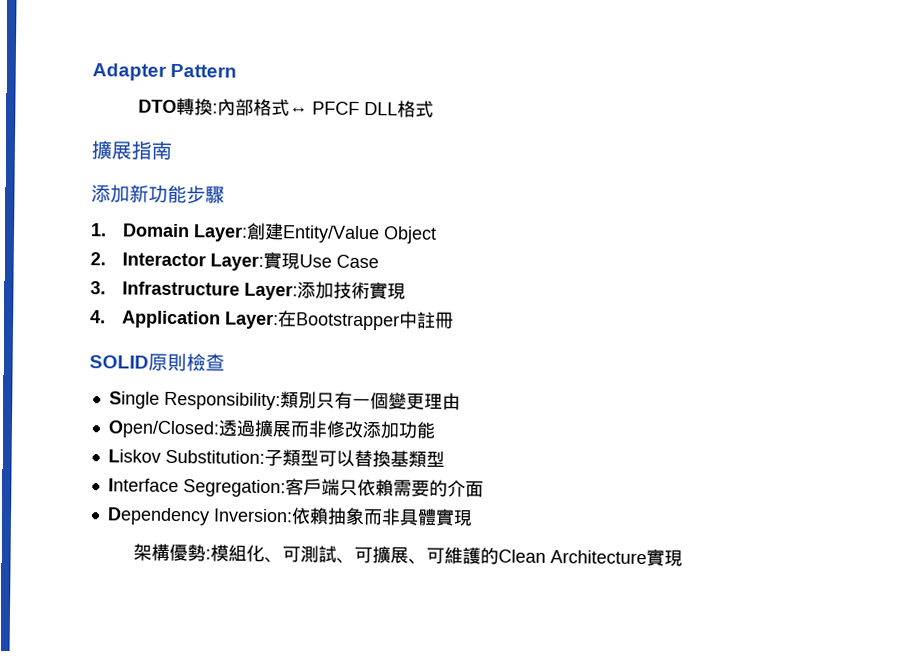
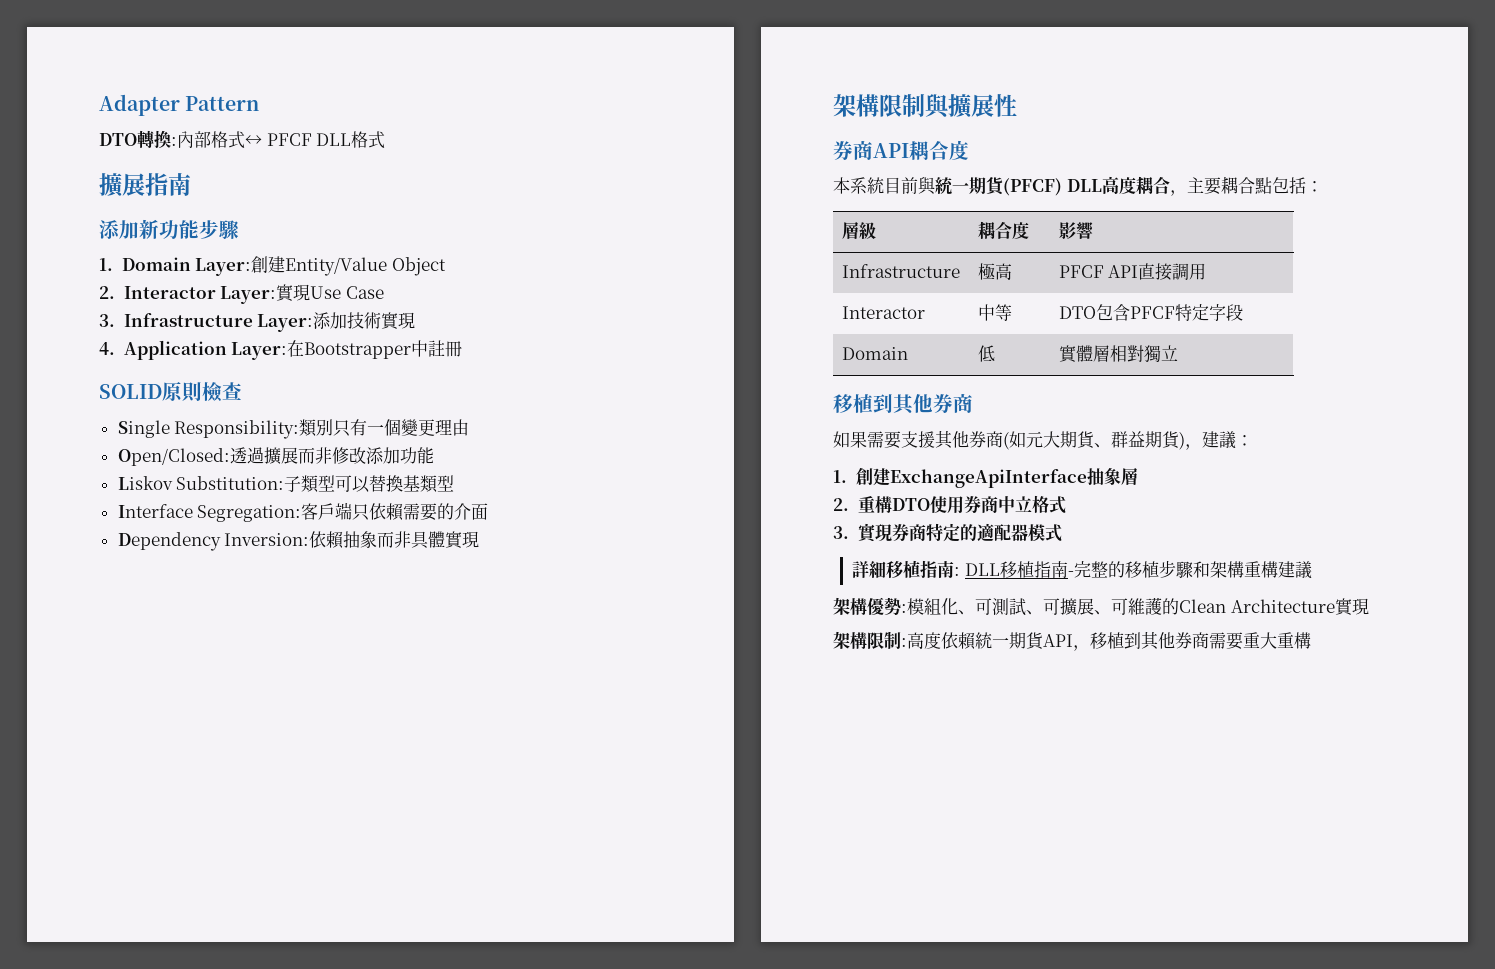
+ 架構限制與擴展性
+ 券商API耦合度
+ 本系統目前與統一期貨(PFCF) DLL高度耦合，主要耦合點包括：
+ 層級 | 耦合度 | 影響
+ Infrastructure | 極高 | PFCF API直接調用
+ Interactor | 中等 | DTO包含PFCF特定字段
+ Domain | 低 | 實體層相對獨立
+ 移植到其他券商
+ 如果需要支援其他券商(如元大期貨、群益期貨)，建議：
+ 1.創建ExchangeApiInterface抽象層
+ 2.重構DTO使用券商中立格式
+ 3.實現券商特定的適配器模式
+ 詳細移植指南: DLL移植指南-完整的移植步驟和架構重構建議
+ 架構限制:高度依賴統一期貨API，移植到其他券商需要重大重構

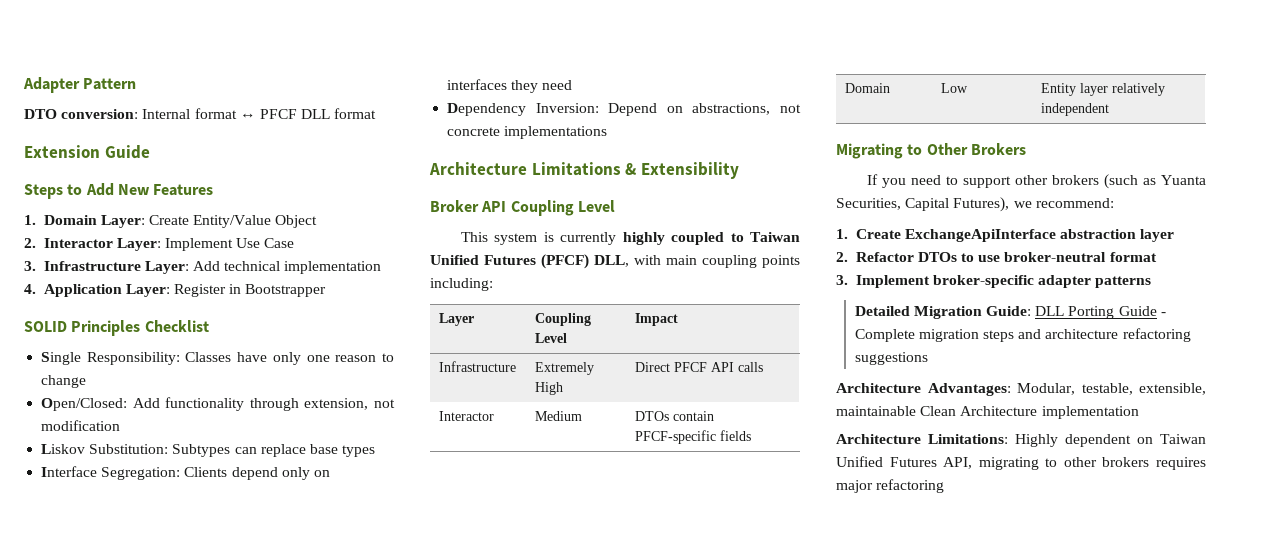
- DTO轉換:內部格式↔ PFCF DLL格式
- 擴展指南
- 添加新功能步驟
+ DTO conversion: Internal format ↔ PFCF DLL format
+ Extension Guide
+ Steps to Add New Features
- 1. Domain Layer:創建Entity/Value Object
+ 1. Domain Layer: Create Entity/Value Object
- 2. Interactor Layer:實現Use Case
+ 2. Interactor Layer: Implement Use Case
- 3. Infrastructure Layer:添加技術實現
+ 3. Infrastructure Layer: Add technical implementation
- 4. Application Layer:在Bootstrapper中註冊
+ 4. Application Layer: Register in Bootstrapper
- SOLID原則檢查
+ SOLID Principles Checklist
- Single Responsibility:類別只有一個變更理由
- Open/Closed:透過擴展而非修改添加功能
- Liskov Substitution:子類型可以替換基類型
- Interface Segregation:客戶端只依賴需要的介面
- Dependency Inversion:依賴抽象而非具體實現
- 架構限制與擴展性
- 券商API耦合度
- 本系統目前與統一期貨(PFCF) DLL高度耦合，主要耦合點包括：
- 層級 | 耦合度 | 影響
- Infrastructure | 極高 | PFCF API直接調用
- Interactor | 中等 | DTO包含PFCF特定字段
- Domain | 低 | 實體層相對獨立
- 移植到其他券商
- 如果需要支援其他券商(如元大期貨、群益期貨)，建議：
- 1.創建ExchangeApiInterface抽象層
- 2.重構DTO使用券商中立格式
- 3.實現券商特定的適配器模式
- 詳細移植指南: DLL移植指南-完整的移植步驟和架構重構建議
- 架構優勢:模組化、可測試、可擴展、可維護的Clean Architecture實現
- 架構限制:高度依賴統一期貨API，移植到其他券商需要重大重構
+ Single Responsibility: Classes have only one reason to change
+ Open/Closed: Add functionality through extension, not modification
+ Liskov Substitution: Subtypes can replace base types
+ Interface Segregation: Clients depend only on interfaces they need
+ Dependency Inversion: Depend on abstractions, not concrete implementations
+ Architecture Limitations & Extensibility
+ Broker API Coupling Level
+ This system is currently highly coupled to Taiwan Unified Futures (PFCF) DLL, with main coupling points including:
+ Layer | Coupling Level | Impact
+ Infrastructure | Extremely High | Direct PFCF API calls
+ Interactor | Medium | DTOs contain PFCF-specific fields
+ Domain | Low | Entity layer relatively independent
+ Migrating to Other Brokers
+ If you need to support other brokers (such as Yuanta Securities, Capital Futures), we recommend:
+ 1. Create ExchangeApiInterface abstraction layer
+ 2. Refactor DTOs to use broker-neutral format
+ 3. Implement broker-specific adapter patterns
+ Detailed Migration Guide: DLL Porting Guide - Complete migration steps and architecture refactoring suggestions
+ Architecture Advantages: Modular, testable, extensible, maintainable Clean Architecture implementation
+ Architecture Limitations: Highly dependent on Taiwan Unified Futures API, migrating to other brokers requires major refactoring

